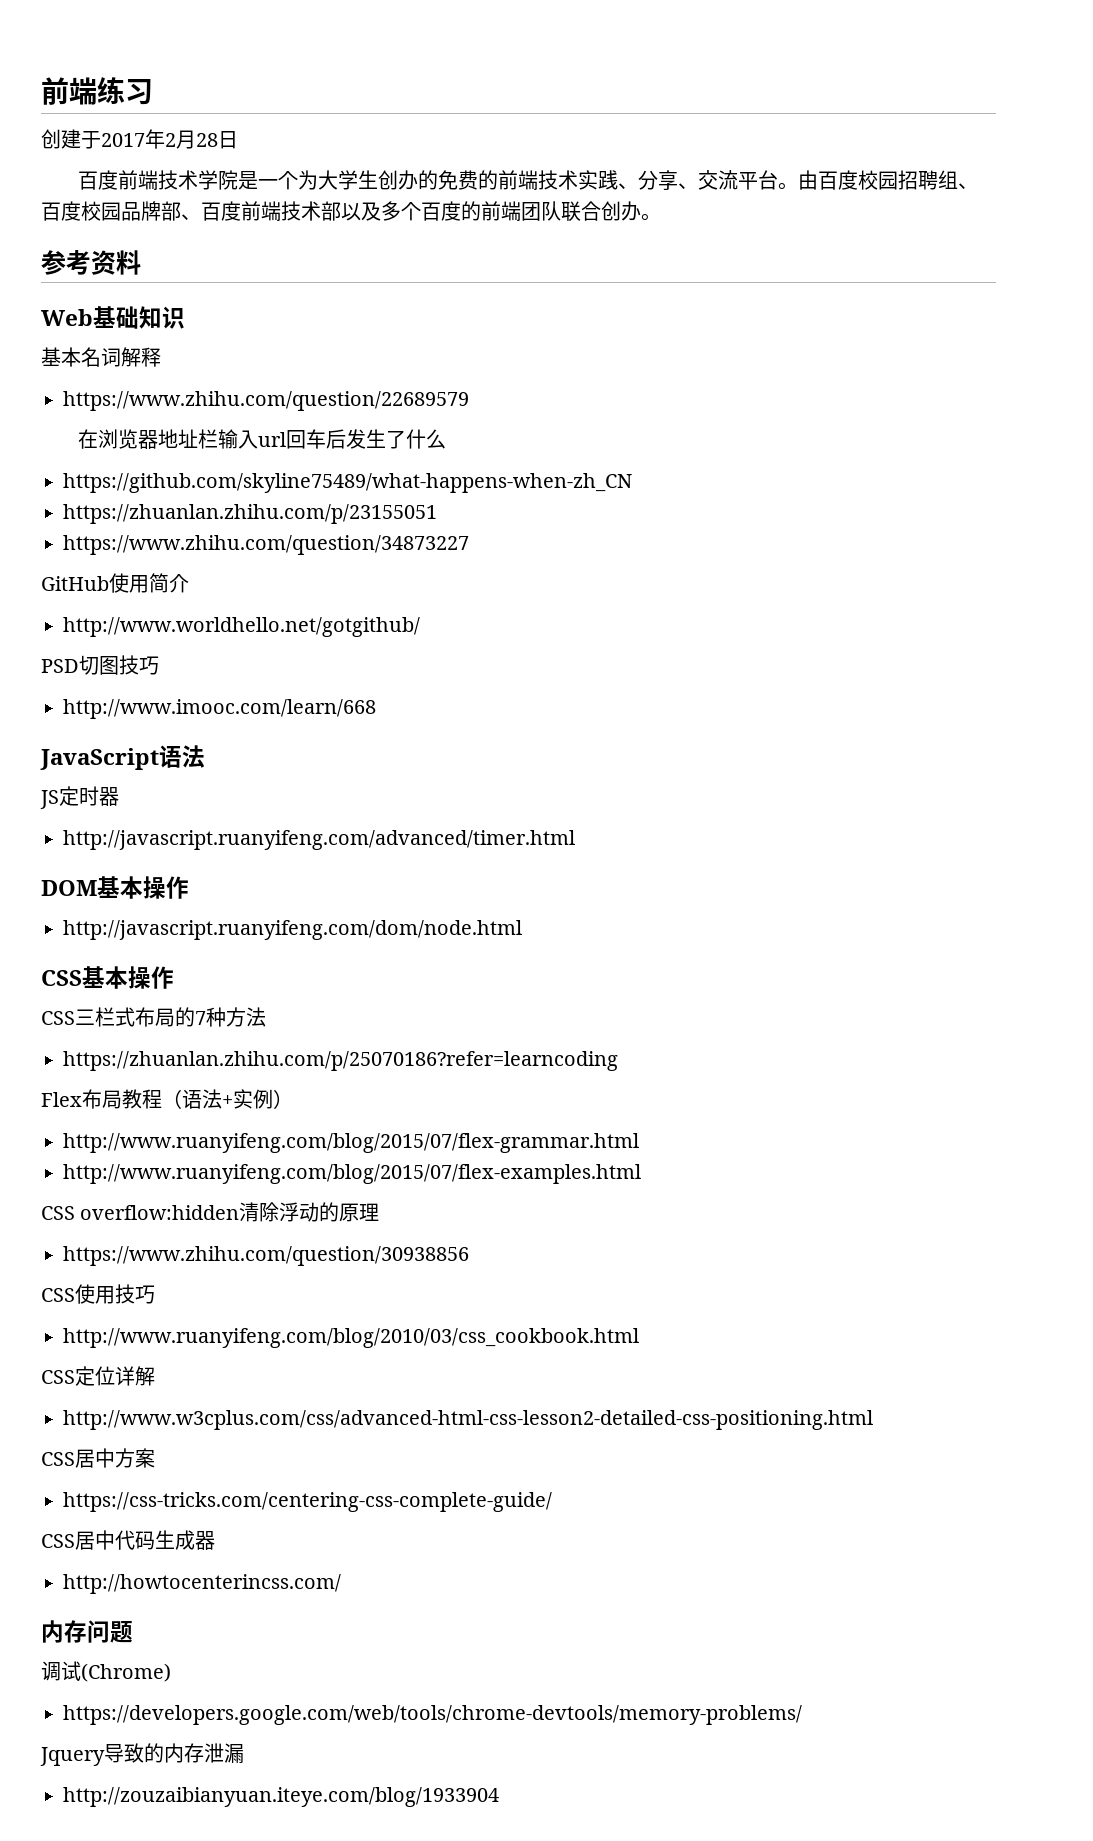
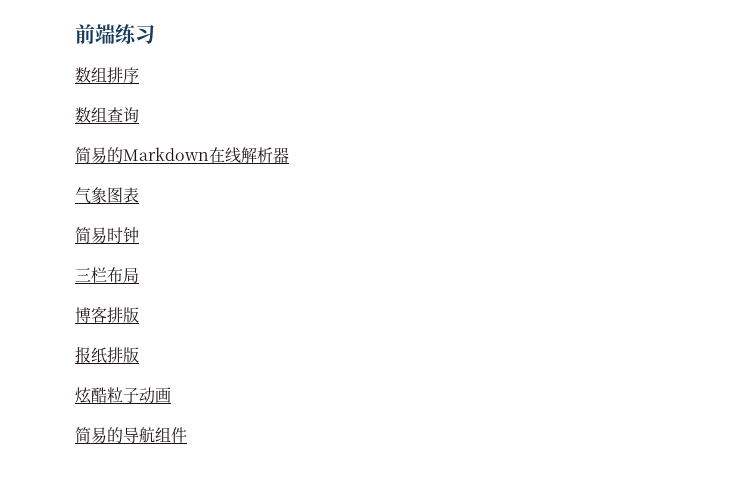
- 创建于2017年2月28日
- 百度前端技术学院是一个为大学生创办的免费的前端技术实践、分享、交流平台。由百度校园招聘组、百度校园品牌部、百度前端技术部以及多个百度的前端团队联合创办。
- 参考资料
- Web基础知识
- 基本名词解释
- https://www.zhihu.com/question/22689579
- 在浏览器地址栏输入url回车后发生了什么
- https://github.com/skyline75489/what-happens-when-zh_CN
- https://zhuanlan.zhihu.com/p/23155051
- https://www.zhihu.com/question/34873227
- GitHub使用简介
- http://www.worldhello.net/gotgithub/
- PSD切图技巧
- http://www.imooc.com/learn/668
- JavaScript语法
- JS定时器
- http://javascript.ruanyifeng.com/advanced/timer.html
- DOM基本操作
- http://javascript.ruanyifeng.com/dom/node.html
- CSS基本操作
- CSS三栏式布局的7种方法
- https://zhuanlan.zhihu.com/p/25070186?refer=learncoding
- Flex布局教程（语法+实例）
- http://www.ruanyifeng.com/blog/2015/07/flex-grammar.html
- http://www.ruanyifeng.com/blog/2015/07/flex-examples.html
- CSS overflow:hidden清除浮动的原理
- https://www.zhihu.com/question/30938856
- CSS使用技巧
- http://www.ruanyifeng.com/blog/2010/03/css_cookbook.html
- CSS定位详解
- http://www.w3cplus.com/css/advanced-html-css-lesson2-detailed-css-positioning.html
- CSS居中方案
- https://css-tricks.com/centering-css-complete-guide/
- CSS居中代码生成器
- http://howtocenterincss.com/
- 内存问题
- 调试(Chrome)
- https://developers.google.com/web/tools/chrome-devtools/memory-problems/
- Jquery导致的内存泄漏
- http://zouzaibianyuan.iteye.com/blog/1933904
+ 数组排序
+ 数组查询
+ 简易的Markdown在线解析器
+ 气象图表
+ 简易时钟
+ 三栏布局
+ 博客排版
+ 报纸排版
+ 炫酷粒子动画
+ 简易的导航组件

